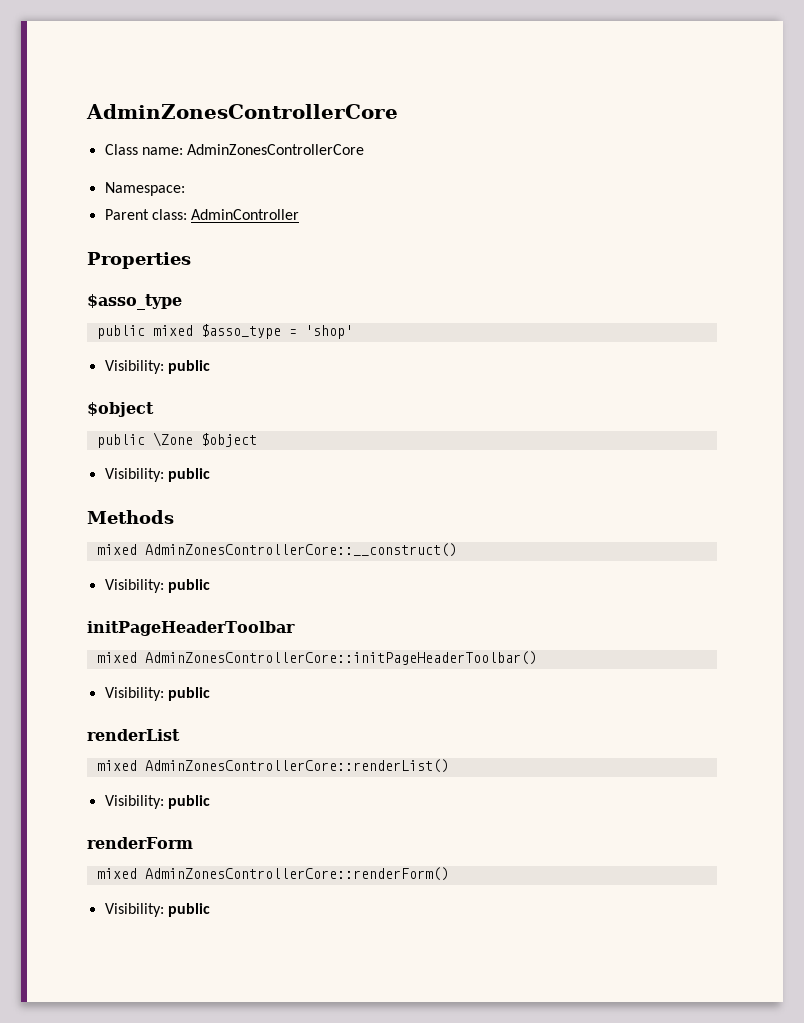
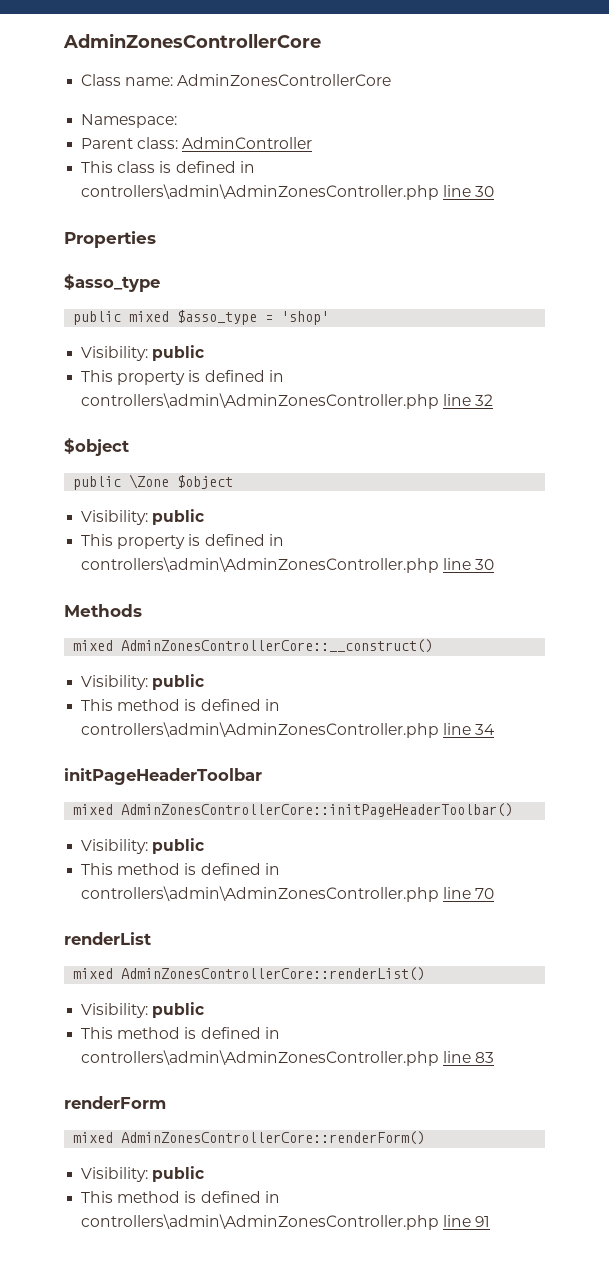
+ This class is defined in controllers\admin\AdminZonesController.php line 30
+ This property is defined in controllers\admin\AdminZonesController.php line 32
+ This property is defined in controllers\admin\AdminZonesController.php line 30
+ This method is defined in controllers\admin\AdminZonesController.php line 34
+ This method is defined in controllers\admin\AdminZonesController.php line 70
+ This method is defined in controllers\admin\AdminZonesController.php line 83
+ This method is defined in controllers\admin\AdminZonesController.php line 91

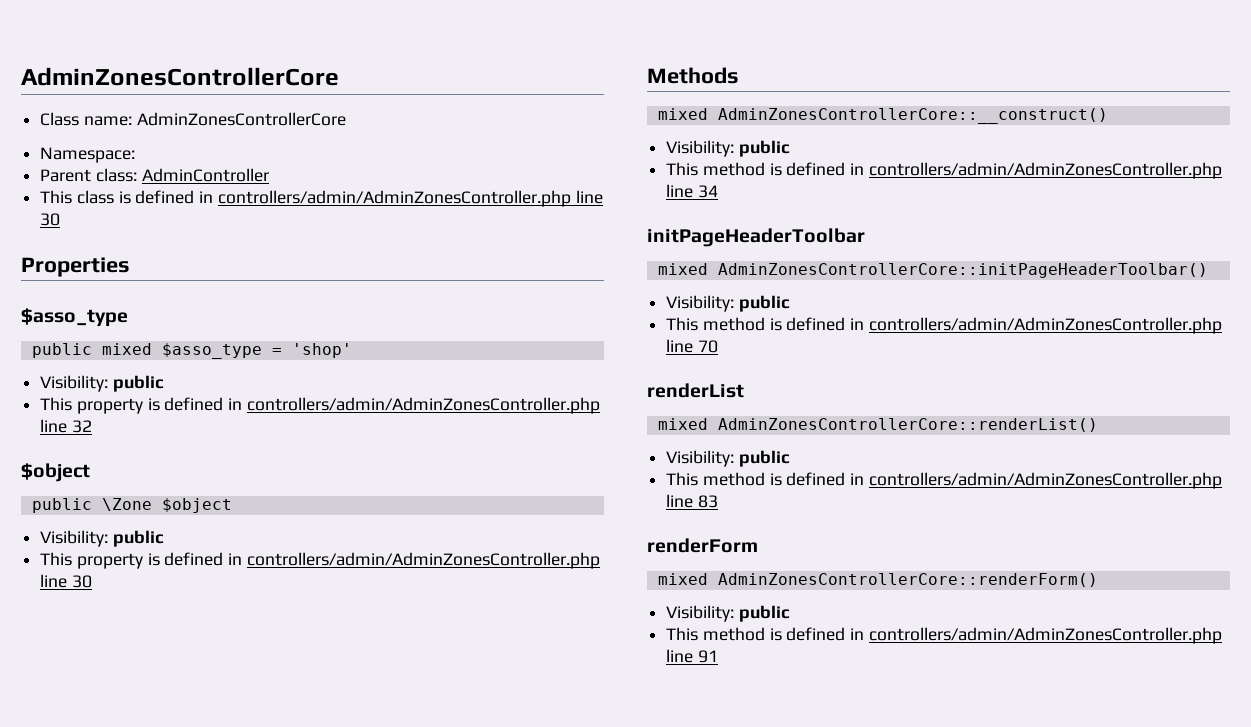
- This class is defined in controllers\admin\AdminZonesController.php line 30
+ This class is defined in controllers/admin/AdminZonesController.php line 30
- This property is defined in controllers\admin\AdminZonesController.php line 32
+ This property is defined in controllers/admin/AdminZonesController.php line 32
- This property is defined in controllers\admin\AdminZonesController.php line 30
+ This property is defined in controllers/admin/AdminZonesController.php line 30
- This method is defined in controllers\admin\AdminZonesController.php line 34
+ This method is defined in controllers/admin/AdminZonesController.php line 34
- This method is defined in controllers\admin\AdminZonesController.php line 70
+ This method is defined in controllers/admin/AdminZonesController.php line 70
- This method is defined in controllers\admin\AdminZonesController.php line 83
+ This method is defined in controllers/admin/AdminZonesController.php line 83
- This method is defined in controllers\admin\AdminZonesController.php line 91
+ This method is defined in controllers/admin/AdminZonesController.php line 91

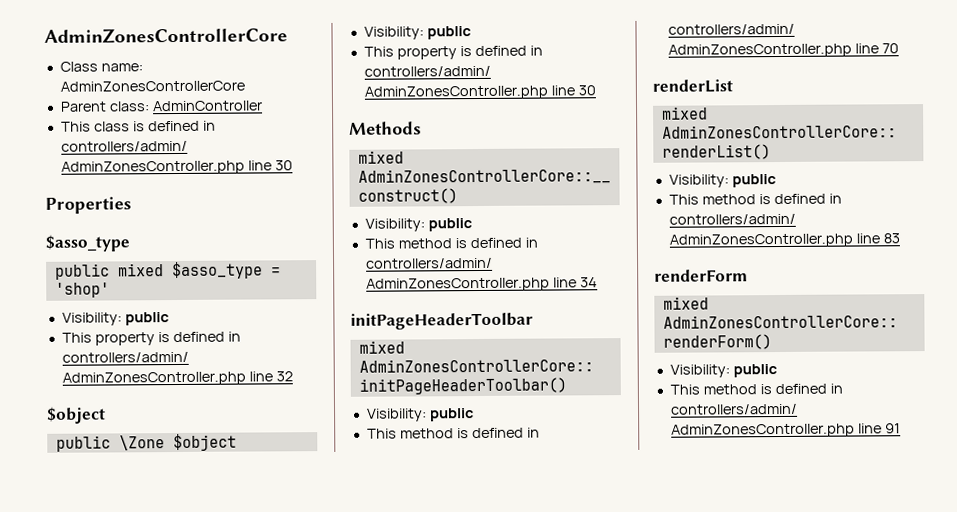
- Namespace:

